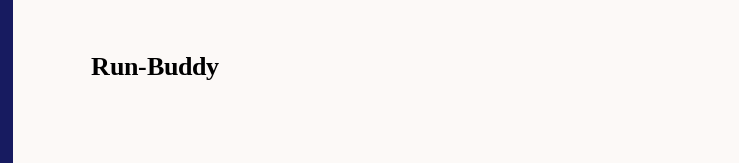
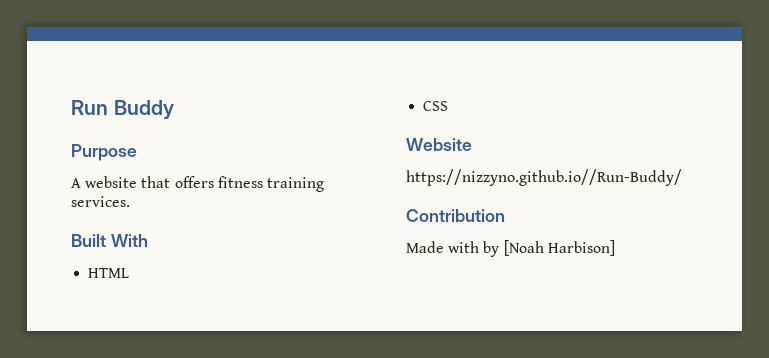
- Run-Buddy
+ Run Buddy
+ Purpose
+ A website that offers fitness training services.
+ Built With
+ HTML
+ CSS
+ Website
+ https://nizzyno.github.io//Run-Buddy/
+ Contribution
+ Made with by [Noah Harbison]

